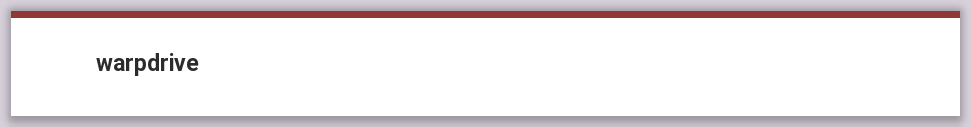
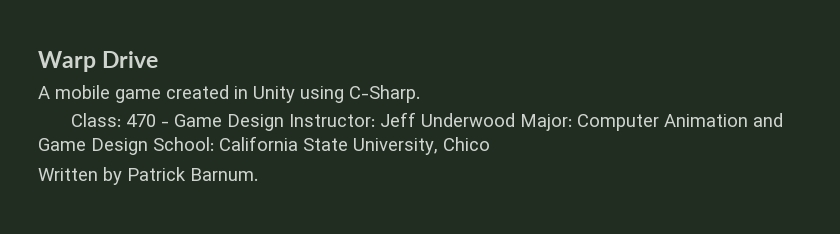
- warpdrive
+ Warp Drive
+ A mobile game created in Unity using C-Sharp.
+ Class: 470 - Game Design Instructor: Jeff Underwood Major: Computer Animation and Game Design School: California State University, Chico
+ Written by Patrick Barnum.

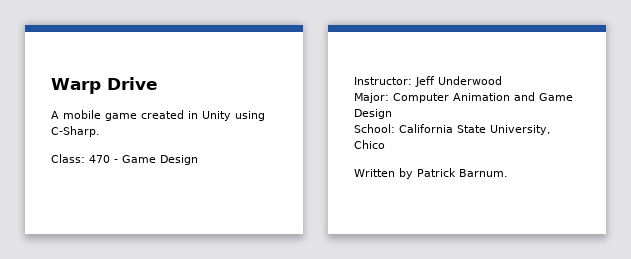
- Class: 470 - Game Design Instructor: Jeff Underwood Major: Computer Animation and Game Design School: California State University, Chico
+ Class: 470 - Game Design
+ Instructor: Jeff Underwood
+ Major: Computer Animation and Game Design
+ School: California State University, Chico

